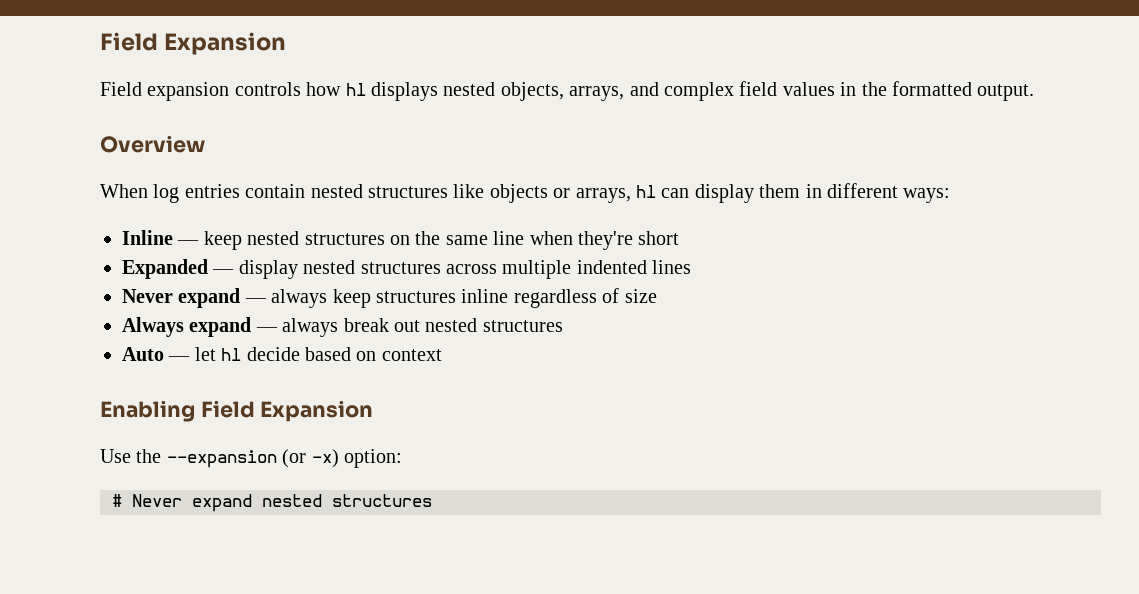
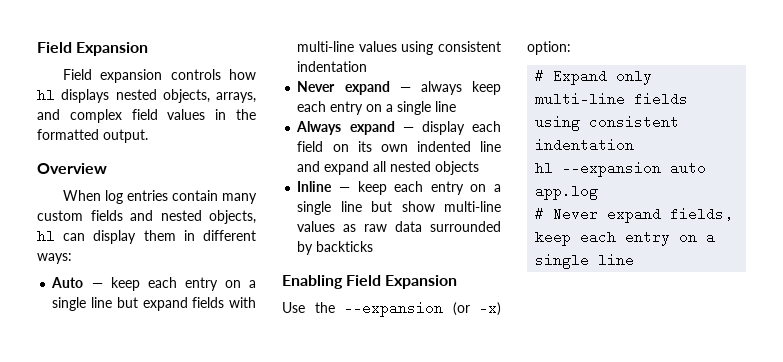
- When log entries contain nested structures like objects or arrays, hl can display them in different ways:
+ When log entries contain many custom fields and nested objects, hl can display them in different ways:
- Inline — keep nested structures on the same line when they're short
- Expanded — display nested structures across multiple indented lines
+ Auto — keep each entry on a single line but expand fields with multi-line values using consistent indentation
- Never expand — always keep structures inline regardless of size
- Always expand — always break out nested structures
- Auto — let hl decide based on context
+ Never expand — always keep each entry on a single line
+ Always expand — display each field on its own indented line and expand all nested objects
+ Inline — keep each entry on a single line but show multi-line values as raw data surrounded by backticks
- # Never expand nested structures
+ # Expand only multi-line fields using consistent indentation
+ hl --expansion auto app.log
+ # Never expand fields, keep each entry on a single line

